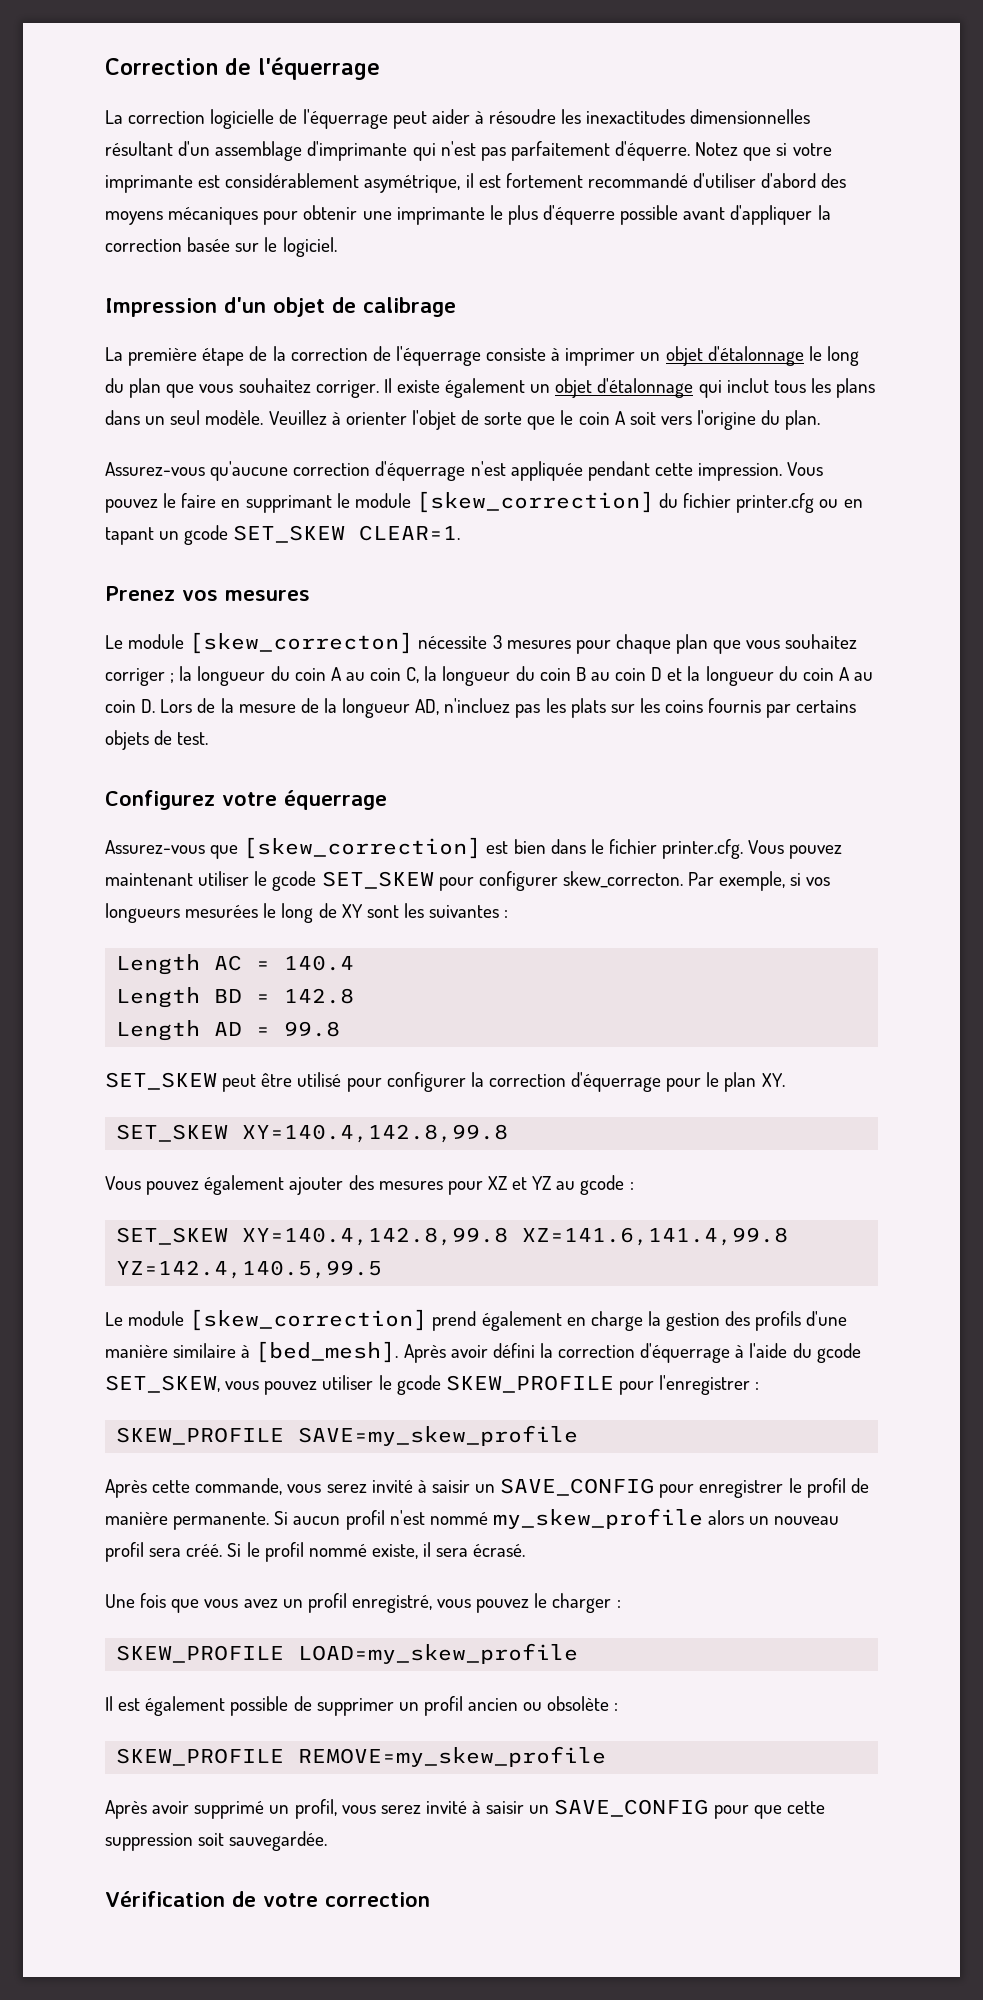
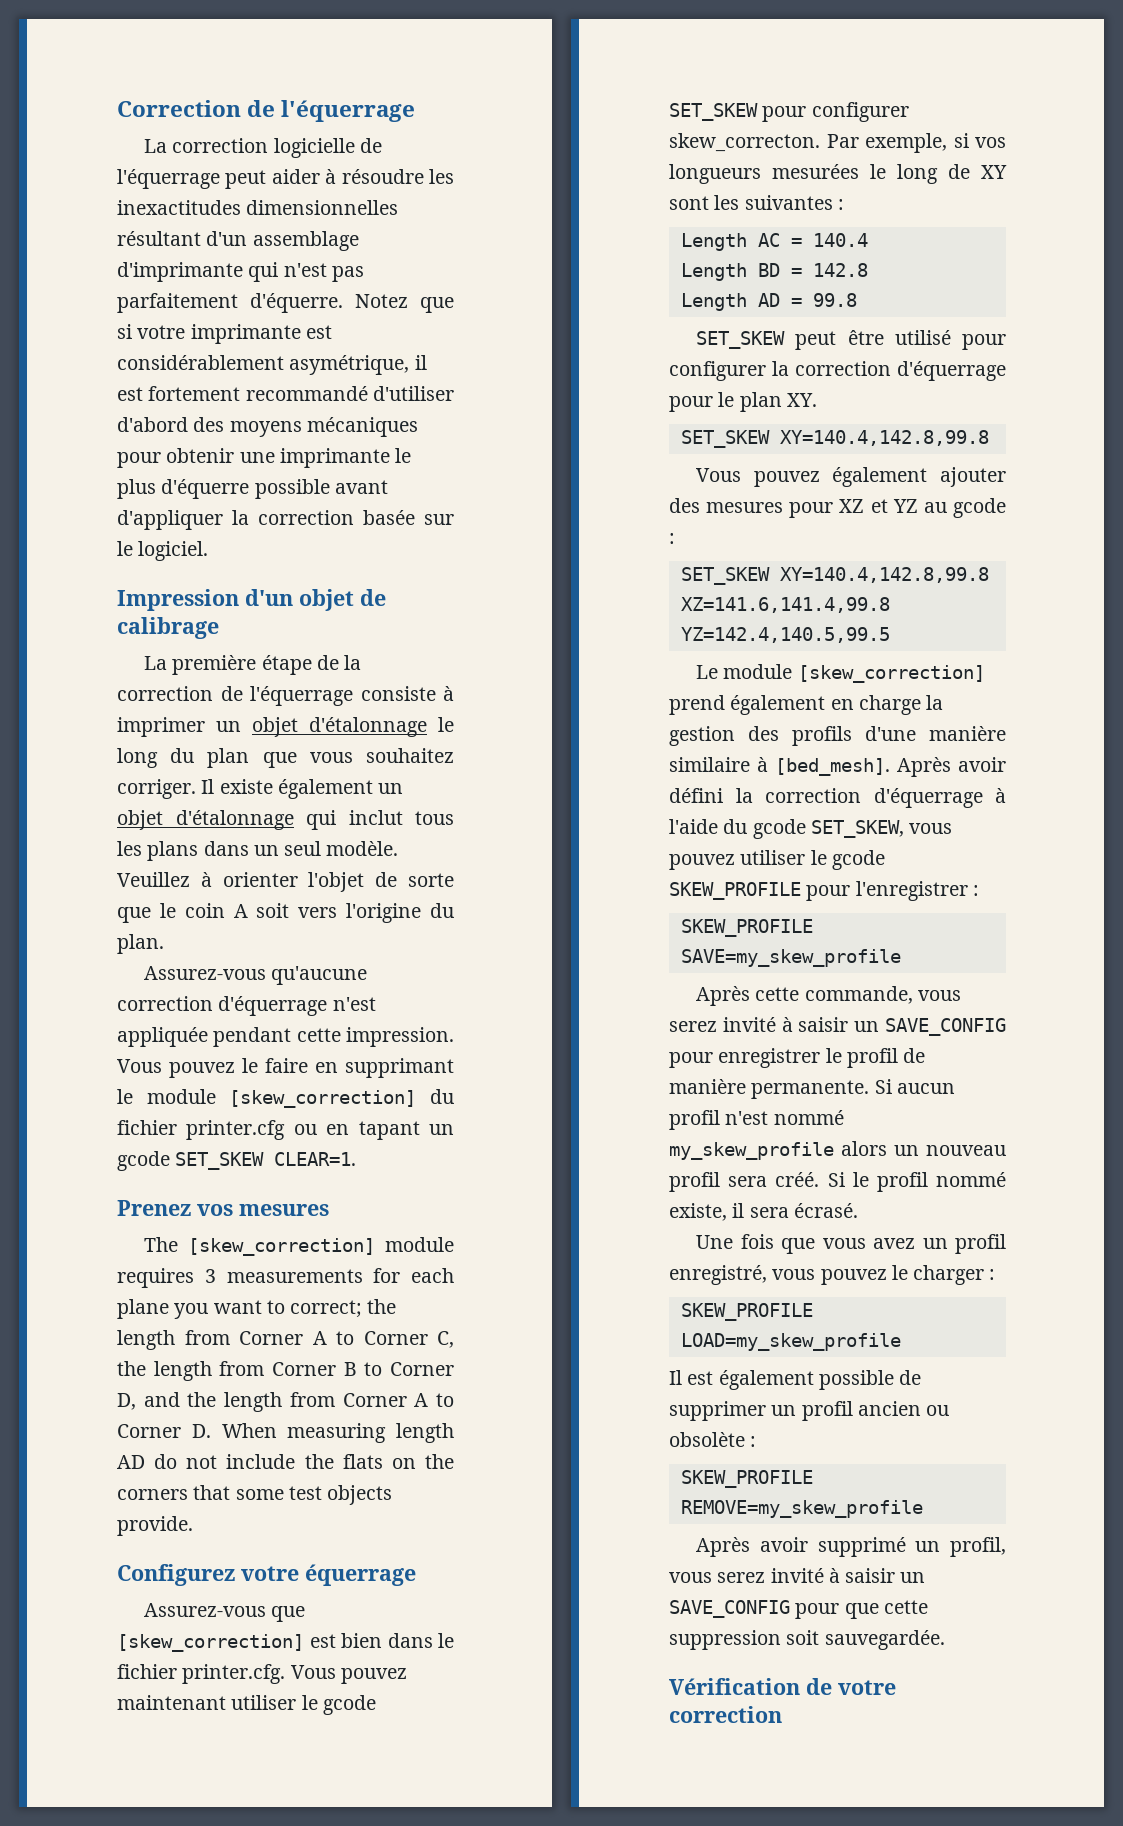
- Le module [skew_correcton] nécessite 3 mesures pour chaque plan que vous souhaitez corriger ; la longueur du coin A au coin C, la longueur du coin B au coin D et la longueur du coin A au coin D. Lors de la mesure de la longueur AD, n'incluez pas les plats sur les coins fournis par certains objets de test.
+ The [skew_correction] module requires 3 measurements for each plane you want to correct; the length from Corner A to Corner C, the length from Corner B to Corner D, and the length from Corner A to Corner D. When measuring length AD do not include the flats on the corners that some test objects provide.

